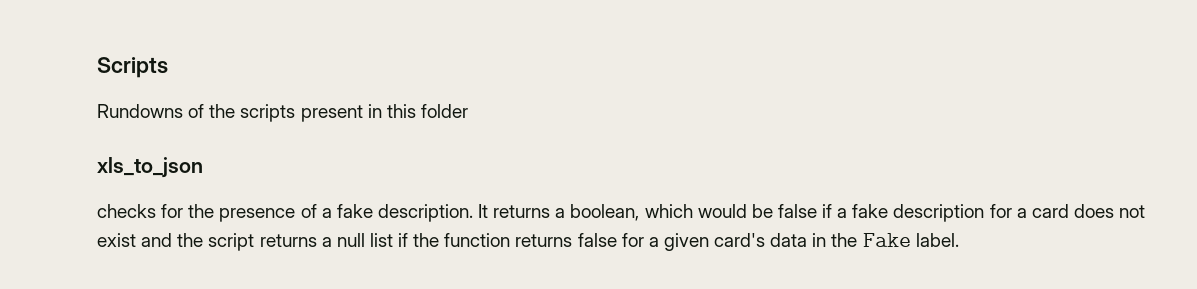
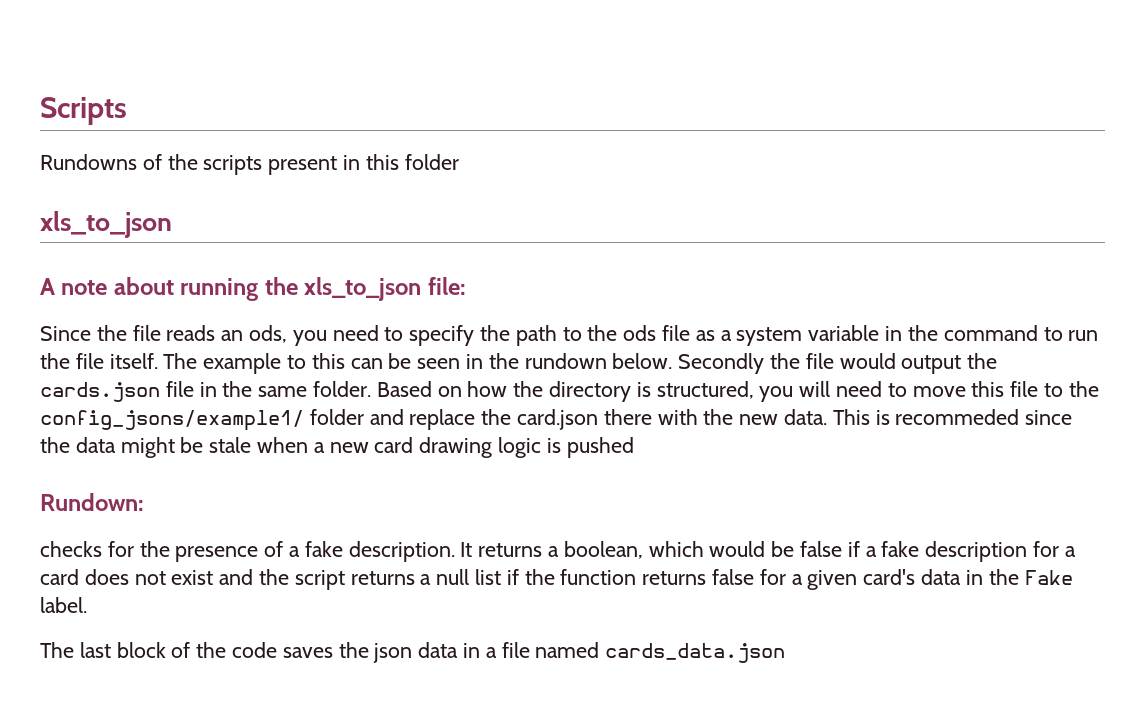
+ A note about running the xls_to_json file:
+ Since the file reads an ods, you need to specify the path to the ods file as a system variable in the command to run the file itself. The example to this can be seen in the rundown below. Secondly the file would output the cards.json file in the same folder. Based on how the directory is structured, you will need to move this file to the config_jsons/example1/ folder and replace the card.json there with the new data. This is recommeded since the data might be stale when a new card drawing logic is pushed
+ Rundown:
+ The last block of the code saves the json data in a file named cards_data.json

